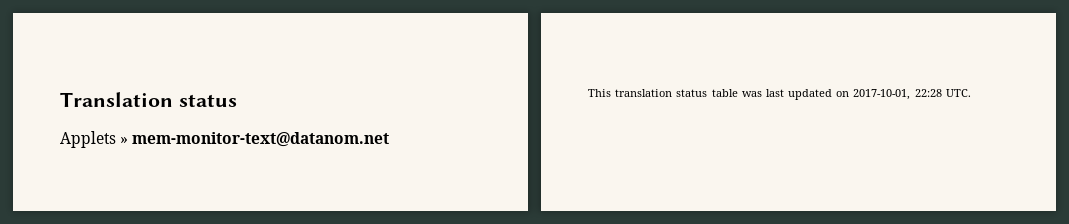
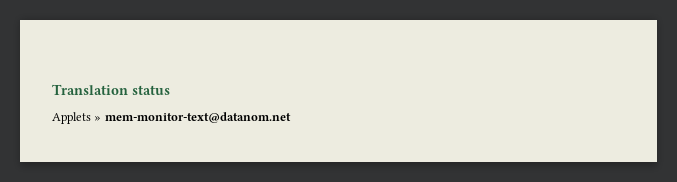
- This translation status table was last updated on 2017-10-01, 22:28 UTC.

